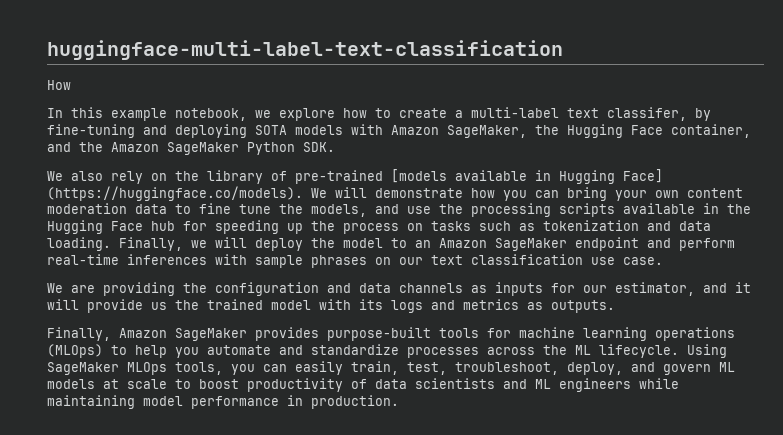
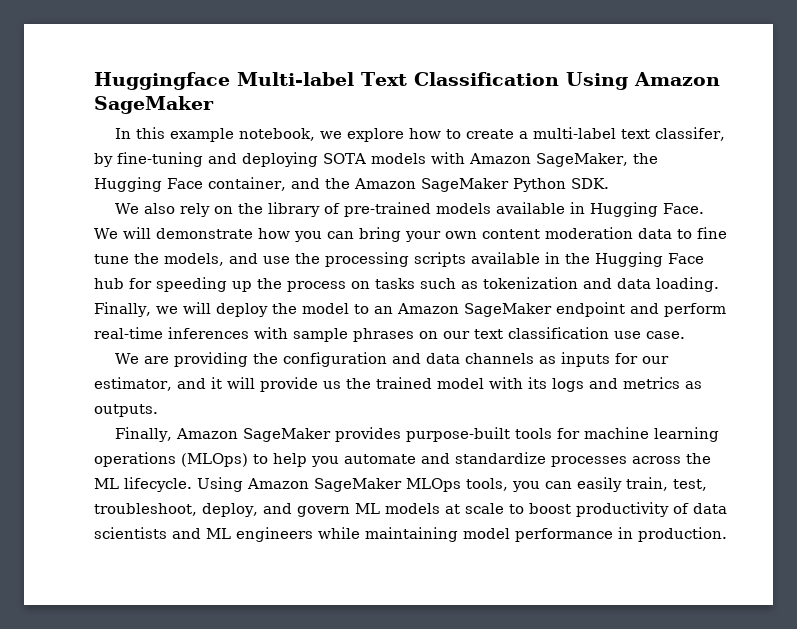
- huggingface-multi-label-text-classification
- How
+ Huggingface Multi-label Text Classification Using Amazon SageMaker
- We also rely on the library of pre-trained [models available in Hugging Face] (https://huggingface.co/models). We will demonstrate how you can bring your own content moderation data to fine tune the models, and use the processing scripts available in the Hugging Face hub for speeding up the process on tasks such as tokenization and data loading.
+ We also rely on the library of pre-trained models available in Hugging Face. We will demonstrate how you can bring your own content moderation data to fine tune the models, and use the processing scripts available in the Hugging Face hub for speeding up the process on tasks such as tokenization and data loading.
- Using SageMaker MLOps tools, you can easily train, test, troubleshoot, deploy, and govern ML models at scale to boost productivity of data scientists and ML engineers while maintaining model performance in production.
+ Using Amazon SageMaker MLOps tools, you can easily train, test, troubleshoot, deploy, and govern ML models at scale to boost productivity of data scientists and ML engineers while maintaining model performance in production.

